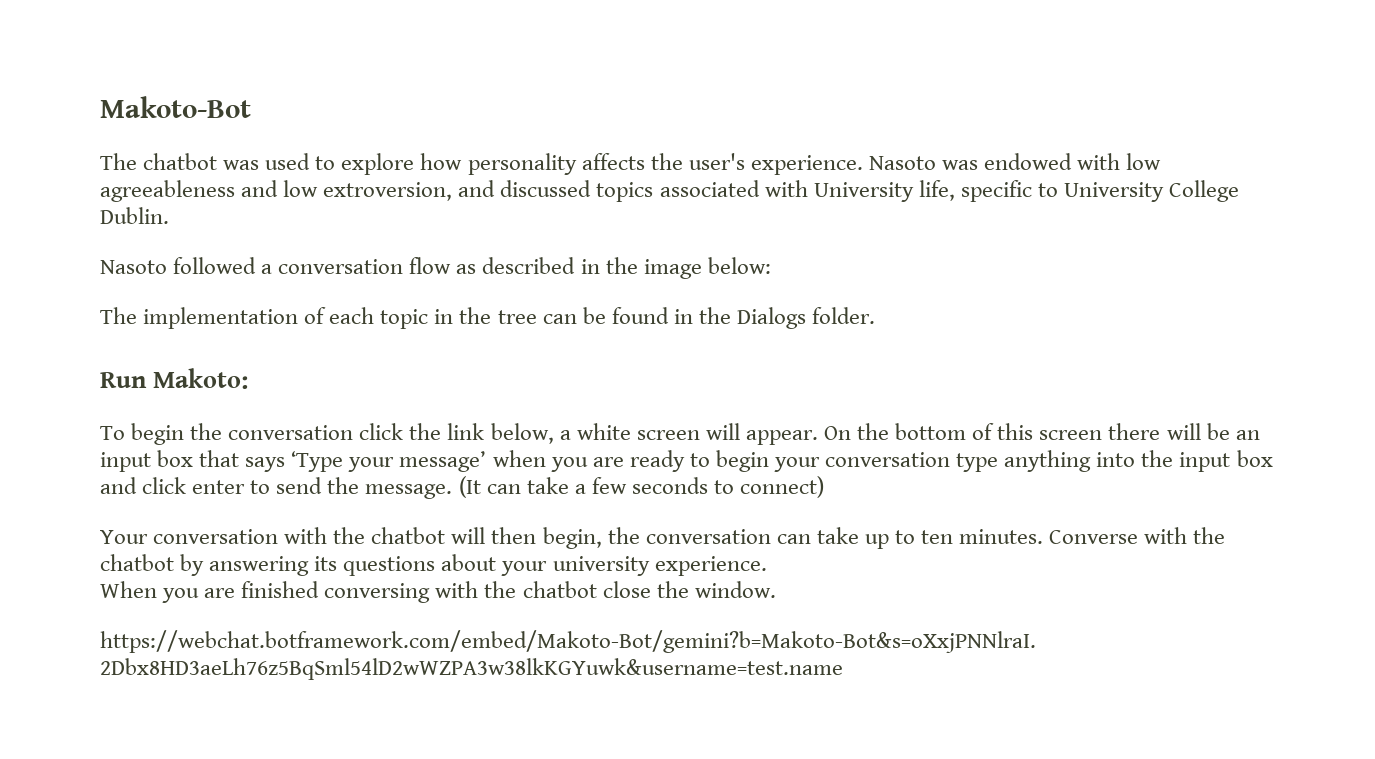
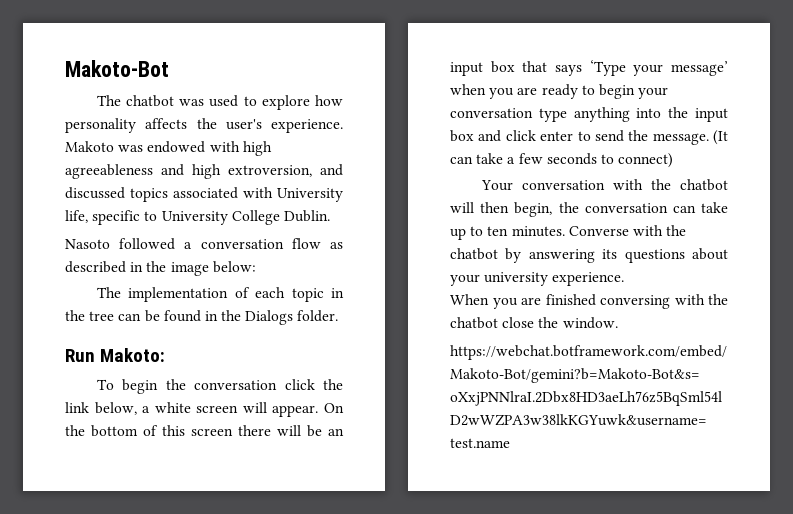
- Nasoto was endowed with low agreeableness and low extroversion, and discussed topics associated with University life, specific to University College Dublin.
+ Makoto was endowed with high agreeableness and high extroversion, and discussed topics associated with University life, specific to University College Dublin.

